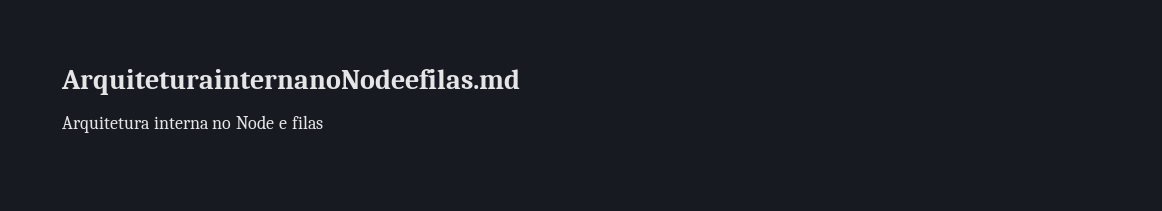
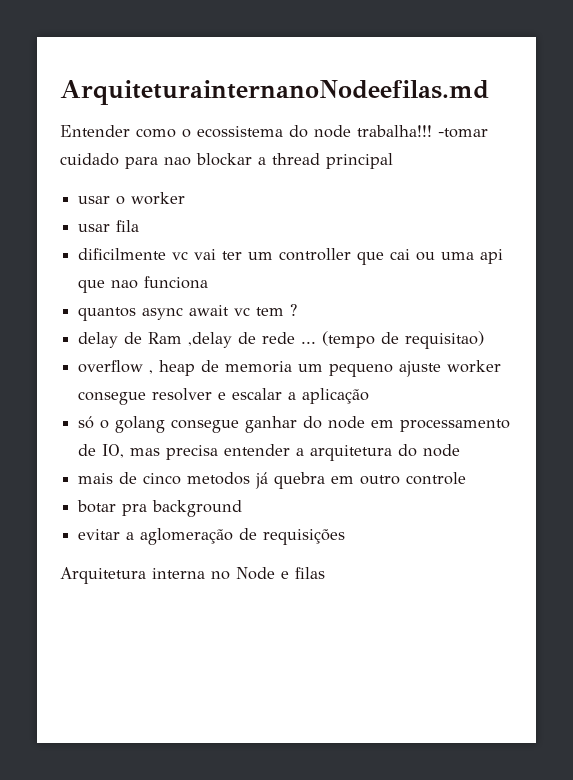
+ Entender como o ecossistema do node trabalha!!! -tomar cuidado para nao blockar a thread principal
+ usar o worker
+ usar fila
+ dificilmente vc vai ter um controller que cai ou uma api que nao funciona
+ quantos async await vc tem ?
+ delay de Ram ,delay de rede ... (tempo de requisitao)
+ overflow , heap de memoria um pequeno ajuste worker consegue resolver e escalar a aplicação
+ só o golang consegue ganhar do node em processamento de IO, mas precisa entender a arquitetura do node
+ mais de cinco metodos já quebra em outro controle
+ botar pra background
+ evitar a aglomeração de requisições

